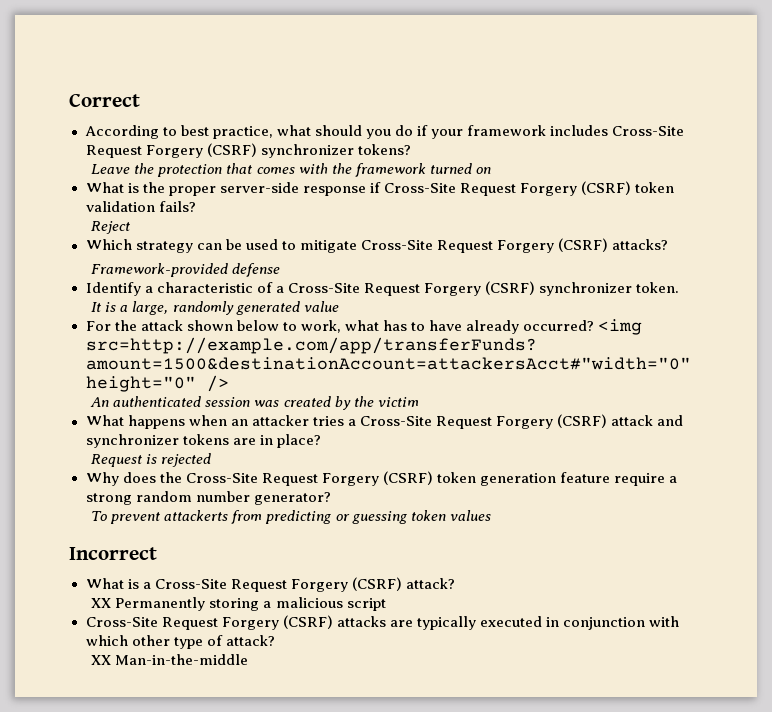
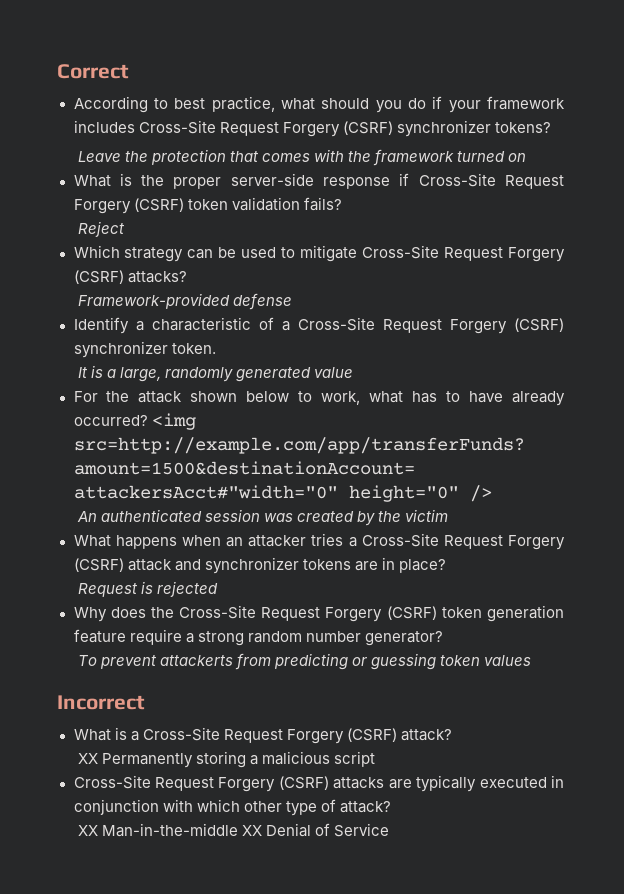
- XX Man-in-the-middle
+ XX Man-in-the-middle XX Denial of Service

